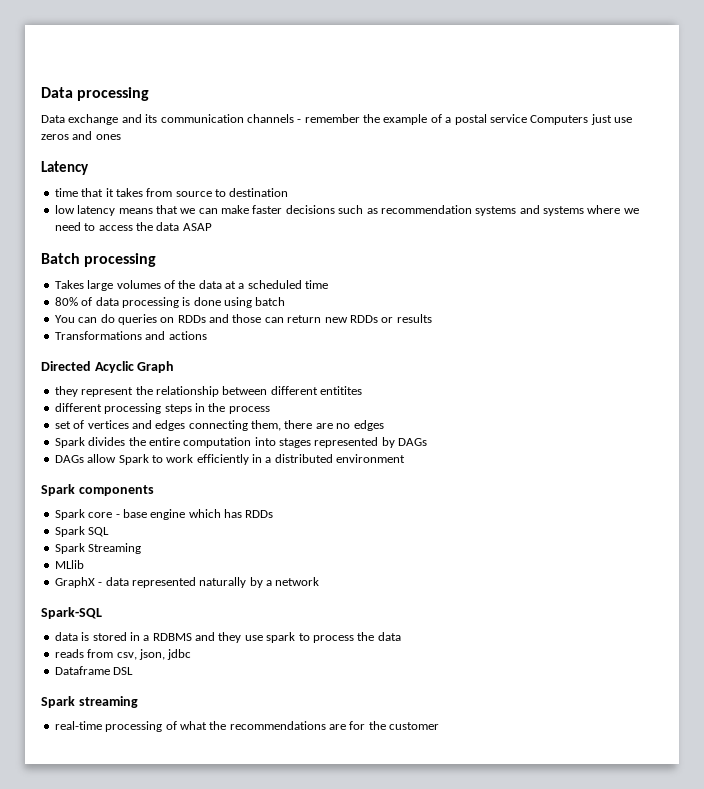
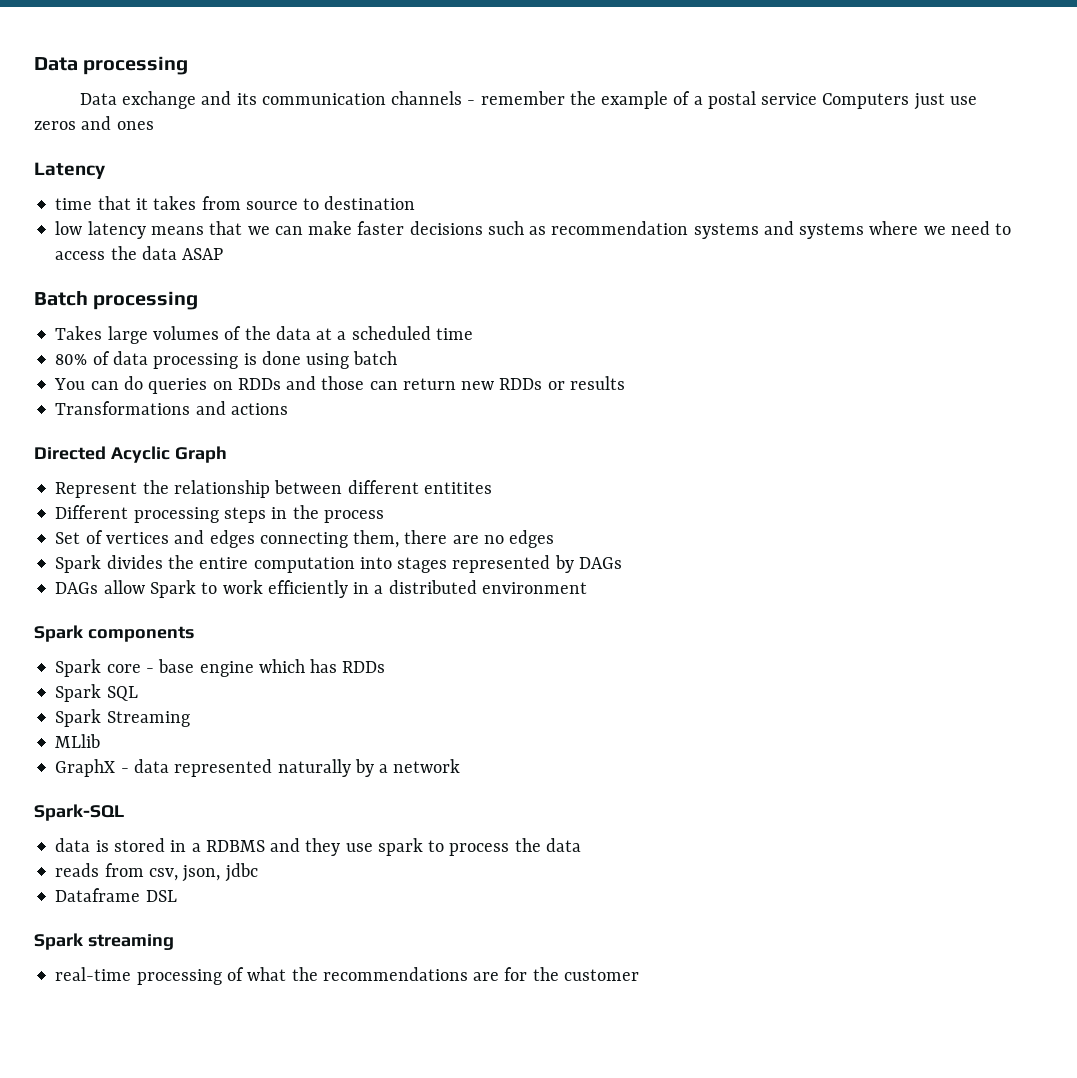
- they represent the relationship between different entitites
+ Represent the relationship between different entitites
- different processing steps in the process
+ Different processing steps in the process
- set of vertices and edges connecting them, there are no edges
+ Set of vertices and edges connecting them, there are no edges

